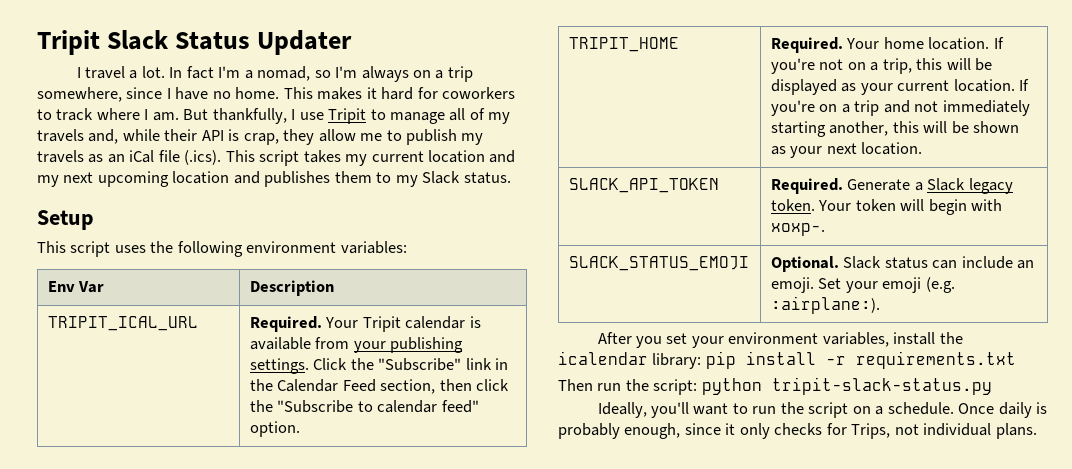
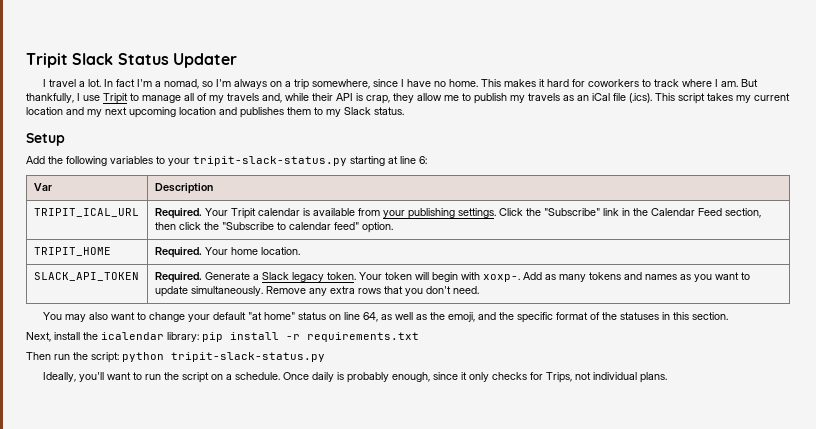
- This script uses the following environment variables:
- Env Var | Description
+ Add the following variables to your tripit-slack-status.py starting at line 6:
+ Var | Description
- TRIPIT_HOME | Required. Your home location. If you're not on a trip, this will be displayed as your current location. If you're on a trip and not immediately starting another, this will be shown as your next location.
+ TRIPIT_HOME | Required. Your home location.
- SLACK_API_TOKEN | Required. Generate a Slack legacy token. Your token will begin with xoxp-.
- SLACK_STATUS_EMOJI | Optional. Slack status can include an emoji. Set your emoji (e.g. :airplane:).
- After you set your environment variables, install the icalendar library: pip install -r requirements.txt
+ SLACK_API_TOKEN | Required. Generate a Slack legacy token. Your token will begin with xoxp-. Add as many tokens and names as you want to update simultaneously. Remove any extra rows that you don't need.
+ You may also want to change your default "at home" status on line 64, as well as the emoji, and the specific format of the statuses in this section.
+ Next, install the icalendar library: pip install -r requirements.txt

